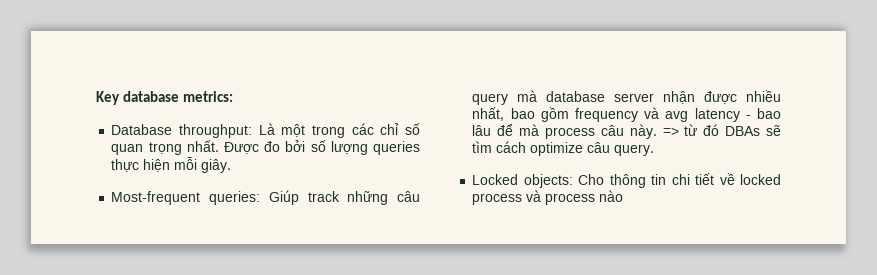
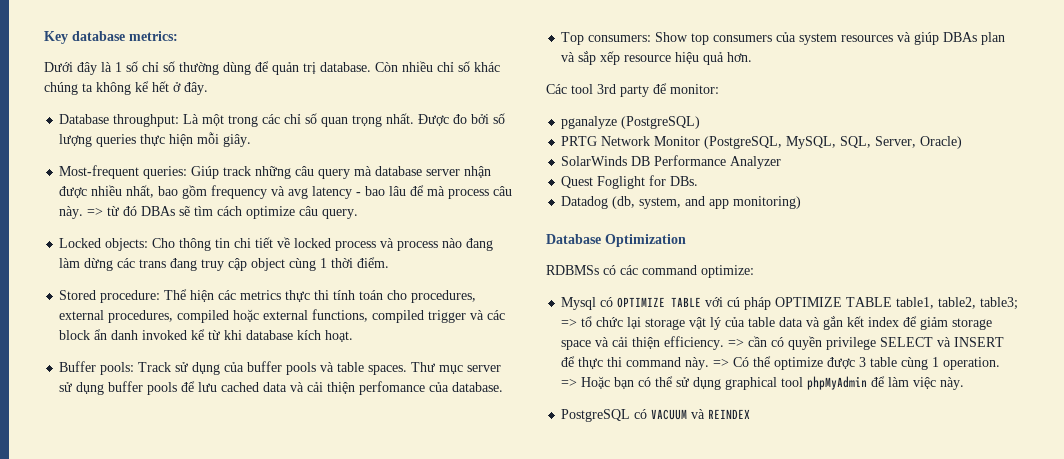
+ Dưới đây là 1 số chỉ số thường dùng để quản trị database. Còn nhiều chỉ số khác chúng ta không kể hết ở đây.
- Locked objects: Cho thông tin chi tiết về locked process và process nào
+ Locked objects: Cho thông tin chi tiết về locked process và process nào đang làm dừng các trans đang truy cập object cùng 1 thời điểm.
+ Stored procedure: Thể hiện các metrics thực thi tính toán cho procedures, external procedures, compiled hoặc external functions, compiled trigger và các block ẩn danh invoked kể từ khi database kích hoạt.
+ Buffer pools: Track sử dụng của buffer pools và table spaces. Thư mục server sử dụng buffer pools để lưu cached data và cải thiện perfomance của database.
+ Top consumers: Show top consumers của system resources và giúp DBAs plan và sắp xếp resource hiệu quả hơn.
+ Các tool 3rd party để monitor:
+ pganalyze (PostgreSQL)
+ PRTG Network Monitor (PostgreSQL, MySQL, SQL, Server, Oracle)
+ SolarWinds DB Performance Analyzer
+ Quest Foglight for DBs.
+ Datadog (db, system, and app monitoring)
+ Database Optimization
+ RDBMSs có các command optimize:
+ Mysql có OPTIMIZE TABLE với cú pháp OPTIMIZE TABLE table1, table2, table3; => tổ chức lại storage vật lý của table data và gắn kết index để giảm storage space và cải thiện efficiency. => cần có quyền privilege SELECT và INSERT để thực thi command này. => Có thể optimize được 3 table cùng 1 operation. => Hoặc bạn có thể sử dụng graphical tool phpMyAdmin để làm việc này.
+ PostgreSQL có VACUUM và REINDEX

